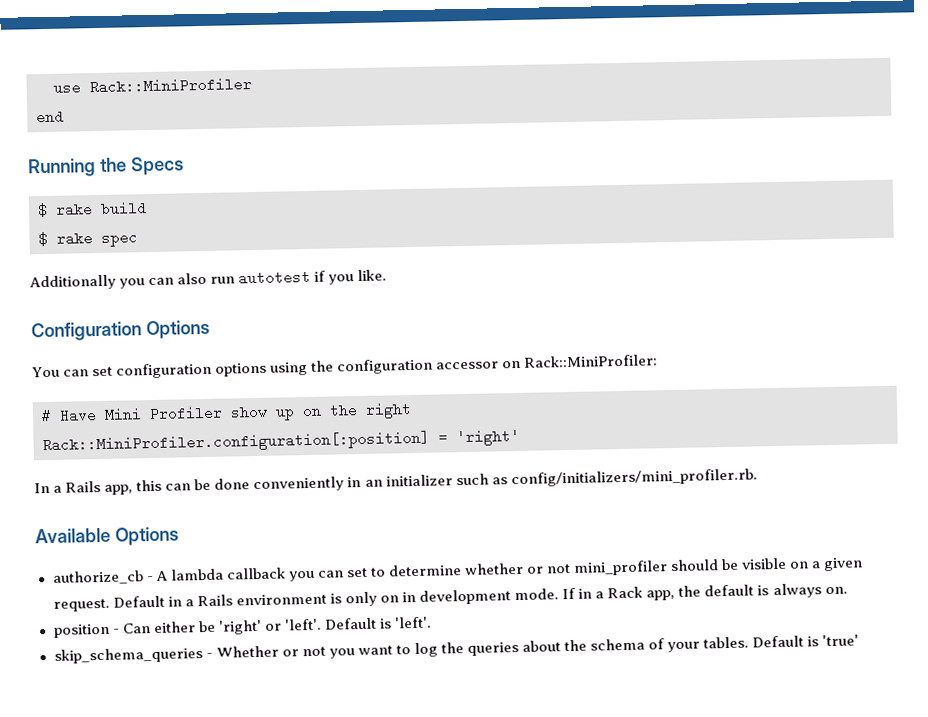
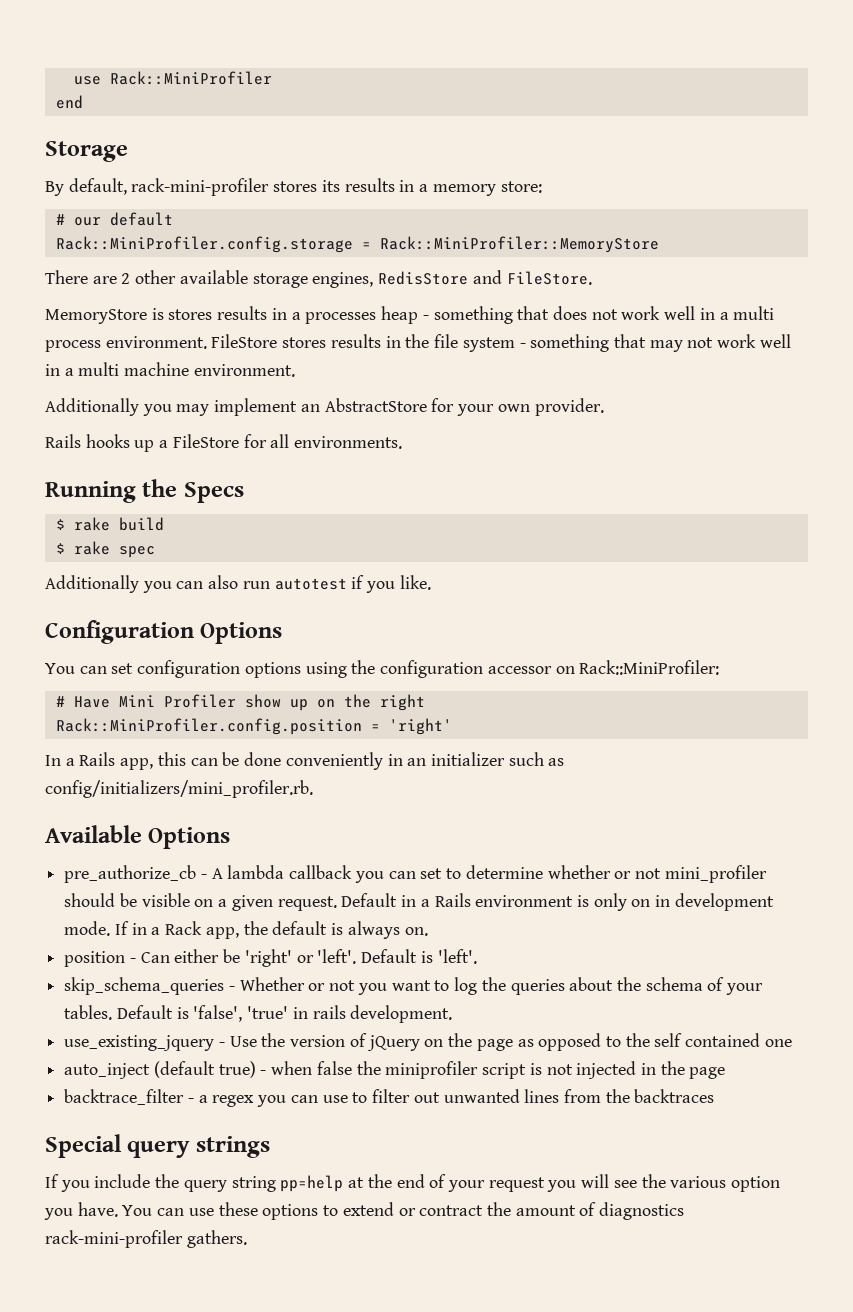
+ Storage
+ By default, rack-mini-profiler stores its results in a memory store:
+ # our default
+ Rack::MiniProfiler.config.storage = Rack::MiniProfiler::MemoryStore
+ There are 2 other available storage engines, RedisStore and FileStore.
+ MemoryStore is stores results in a processes heap - something that does not work well in a multi process environment. FileStore stores results in the file system - something that may not work well in a multi machine environment.
+ Additionally you may implement an AbstractStore for your own provider.
+ Rails hooks up a FileStore for all environments.
- Rack::MiniProfiler.configuration[:position] = 'right'
+ Rack::MiniProfiler.config.position = 'right'
- authorize_cb - A lambda callback you can set to determine whether or not mini_profiler should be visible on a given request.
+ pre_authorize_cb - A lambda callback you can set to determine whether or not mini_profiler should be visible on a given request.
- Default is 'true'
+ Default is 'false', 'true' in rails development.
+ use_existing_jquery - Use the version of jQuery on the page as opposed to the self contained one
+ auto_inject (default true) - when false the miniprofiler script is not injected in the page
+ backtrace_filter - a regex you can use to filter out unwanted lines from the backtraces
+ Special query strings
+ If you include the query string pp=help at the end of your request you will see the various option you have. You can use these options to extend or contract the amount of diagnostics rack-mini-profiler gathers.

